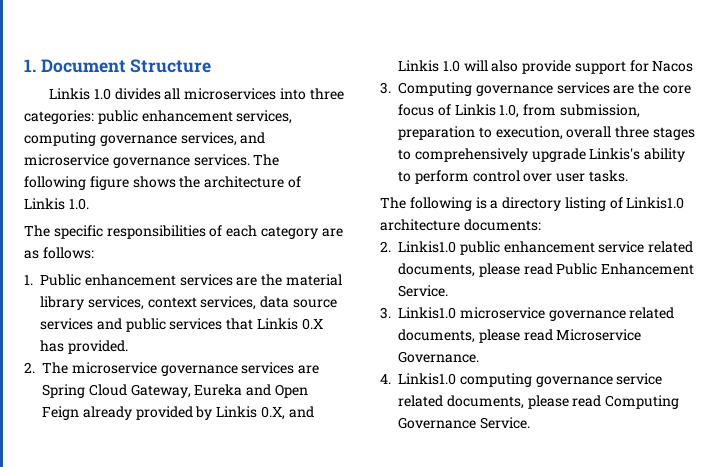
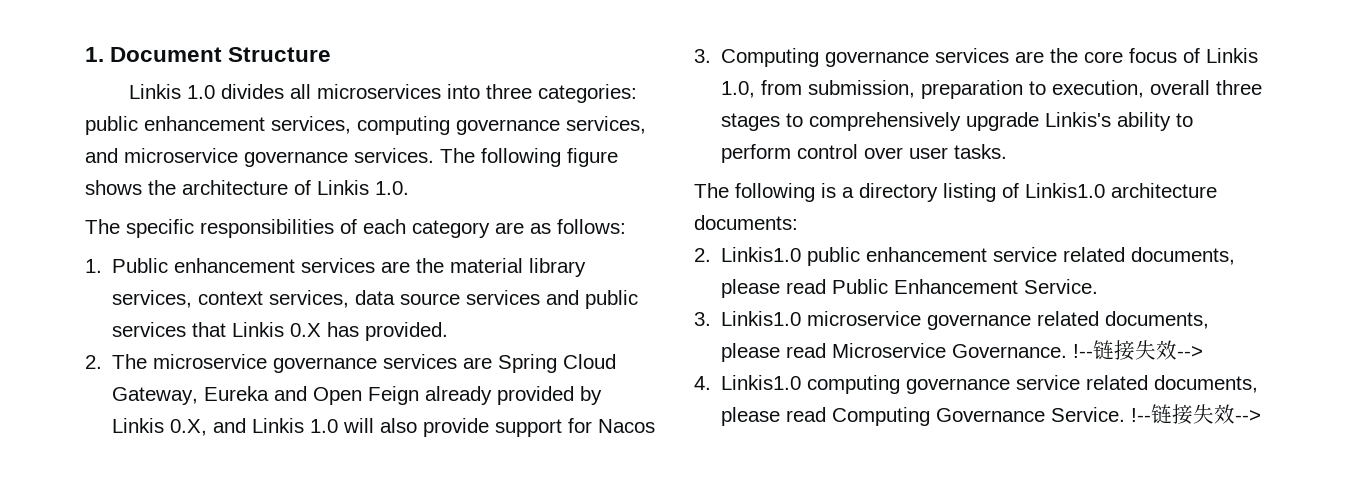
- 3. Linkis1.0 microservice governance related documents, please read Microservice Governance.
+ 3. Linkis1.0 microservice governance related documents, please read Microservice Governance. !--链接失效-->
- 4. Linkis1.0 computing governance service related documents, please read Computing Governance Service.
+ 4. Linkis1.0 computing governance service related documents, please read Computing Governance Service. !--链接失效-->

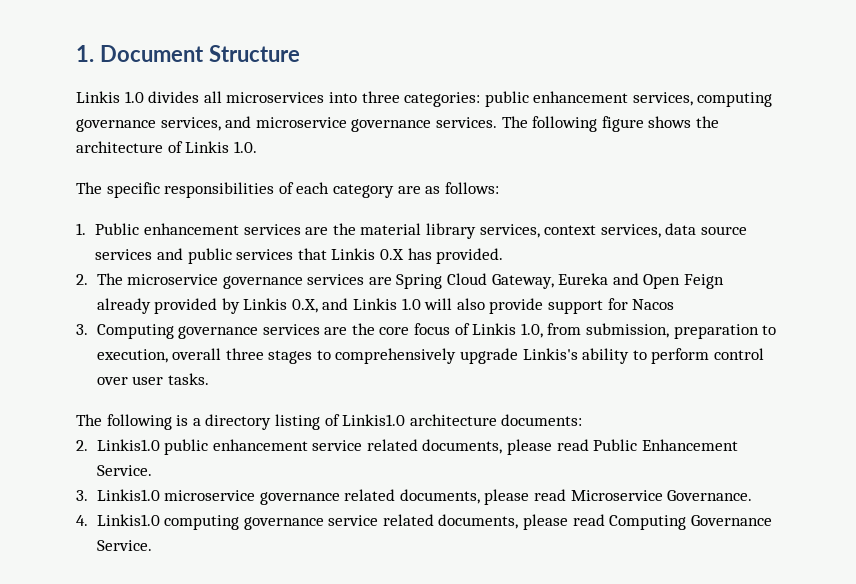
- 3. Linkis1.0 microservice governance related documents, please read Microservice Governance. !--链接失效-->
+ 3. Linkis1.0 microservice governance related documents, please read Microservice Governance.
- 4. Linkis1.0 computing governance service related documents, please read Computing Governance Service. !--链接失效-->
+ 4. Linkis1.0 computing governance service related documents, please read Computing Governance Service.

